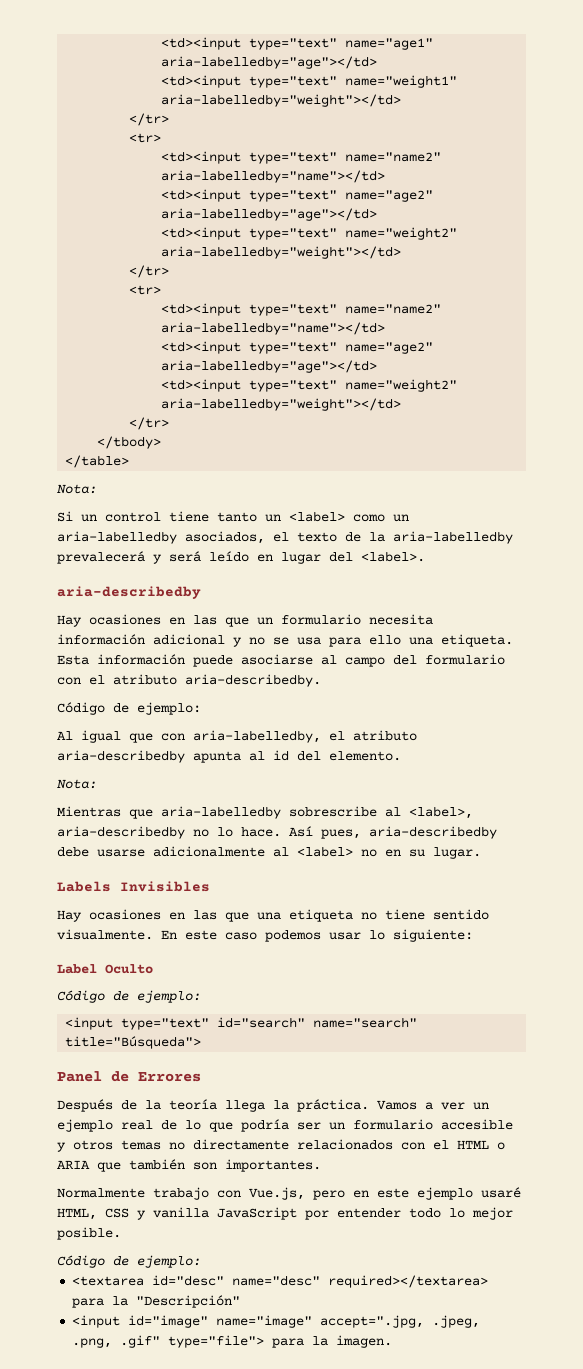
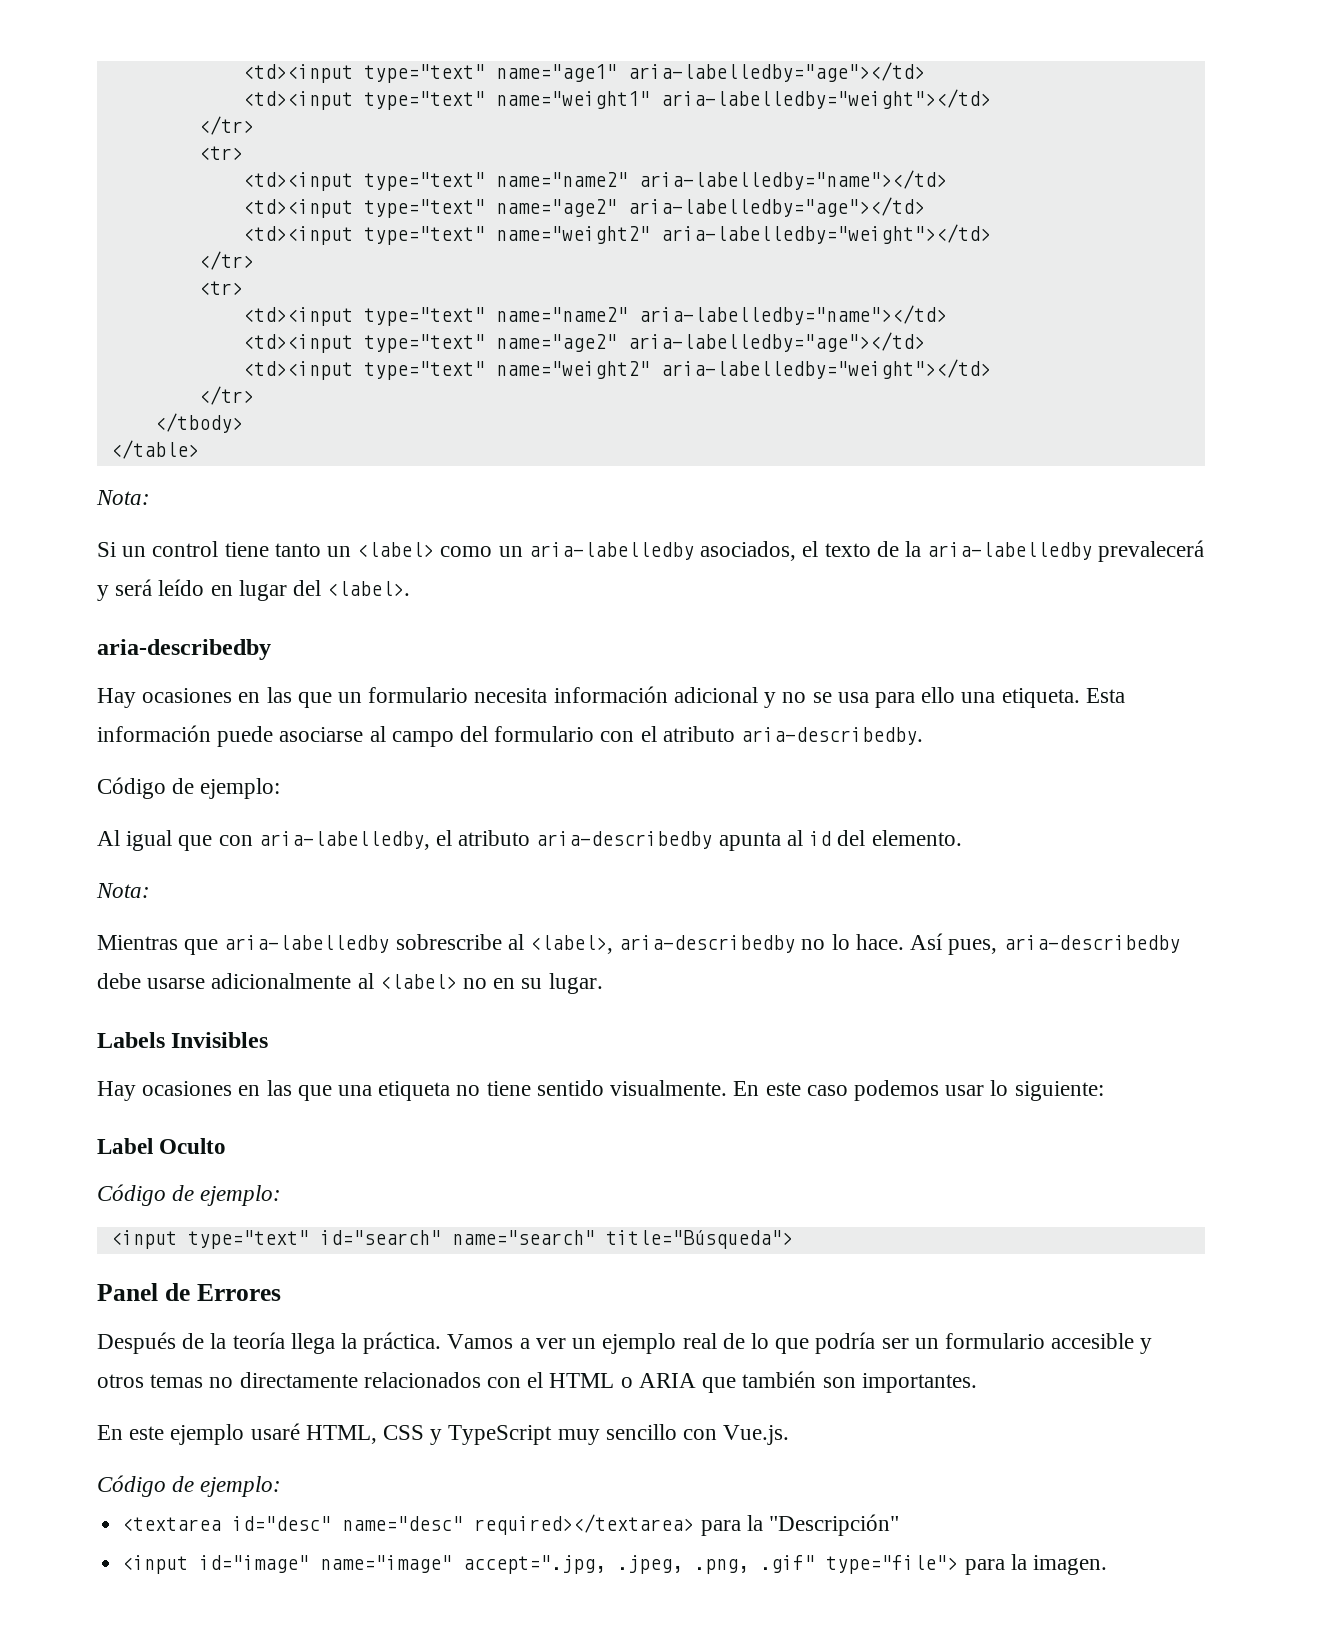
- Normalmente trabajo con Vue.js, pero en este ejemplo usaré HTML, CSS y vanilla JavaScript por entender todo lo mejor posible.
+ En este ejemplo usaré HTML, CSS y TypeScript muy sencillo con Vue.js.

